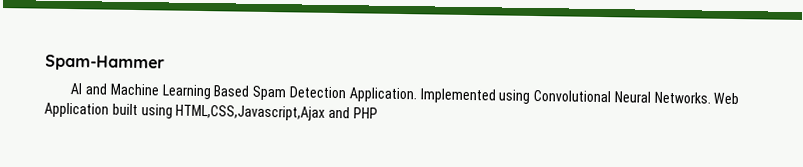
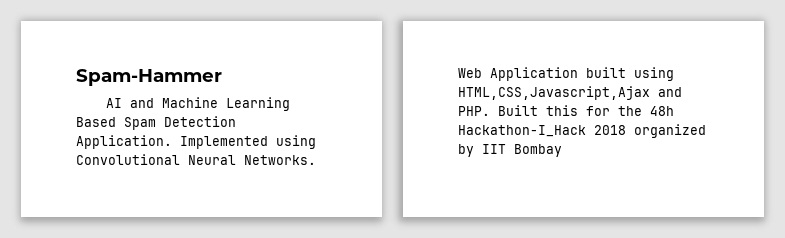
- Web Application built using HTML,CSS,Javascript,Ajax and PHP
+ Web Application built using HTML,CSS,Javascript,Ajax and PHP. Built this for the 48h Hackathon-I_Hack 2018 organized by IIT Bombay

